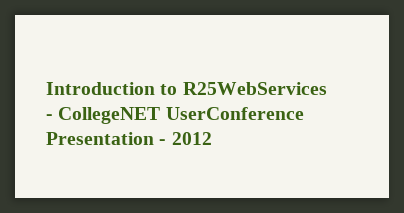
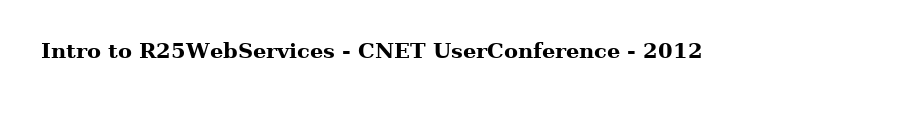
- Introduction to R25WebServices - CollegeNET UserConference Presentation - 2012
+ Intro to R25WebServices - CNET UserConference - 2012

